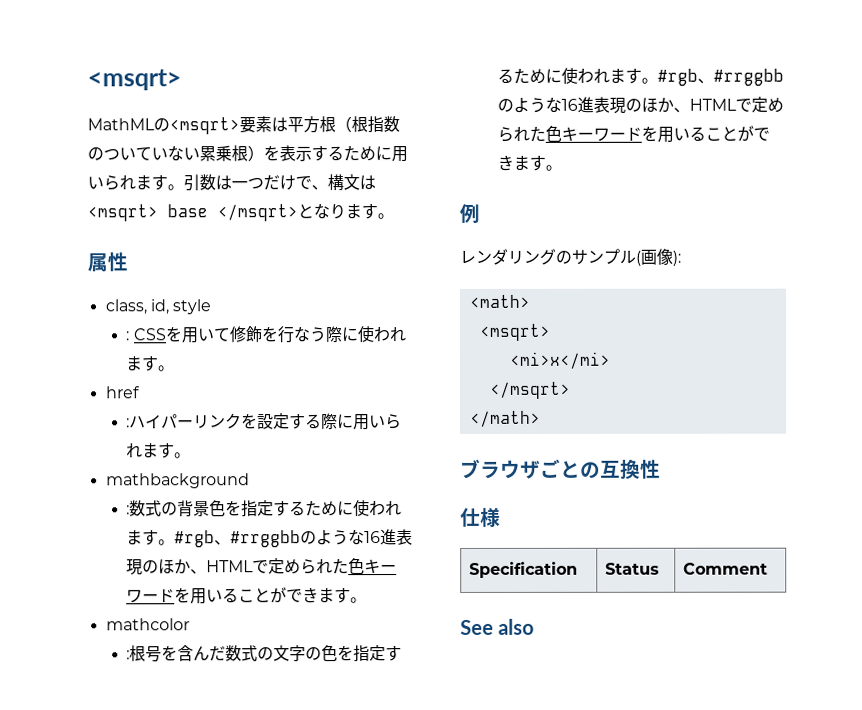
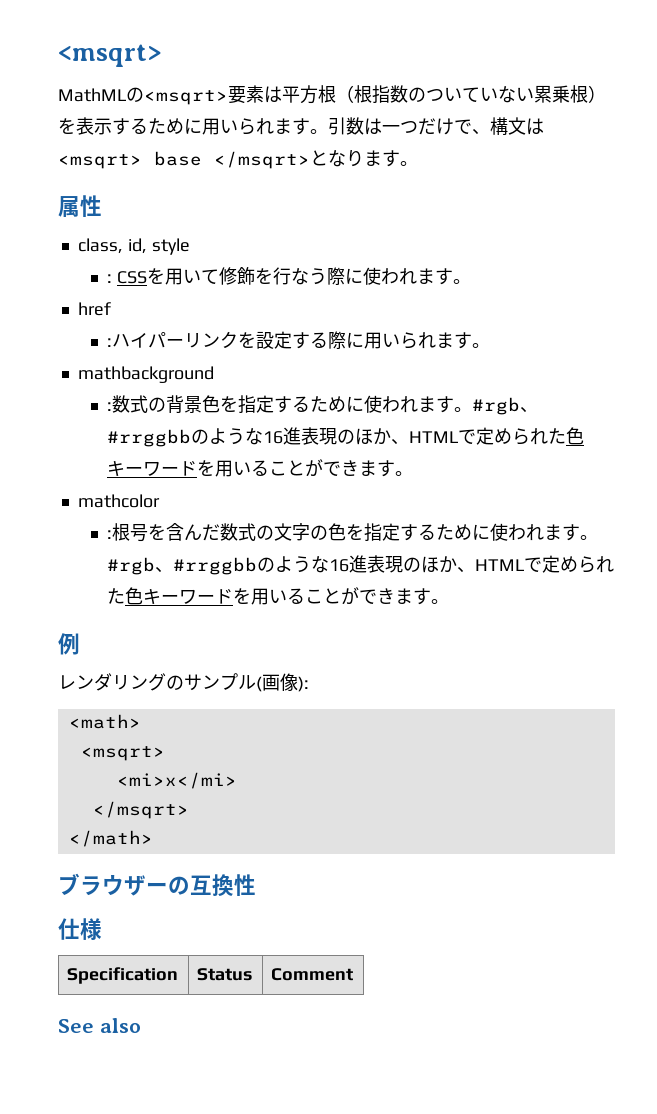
- ブラウザごとの互換性
+ ブラウザーの互換性

